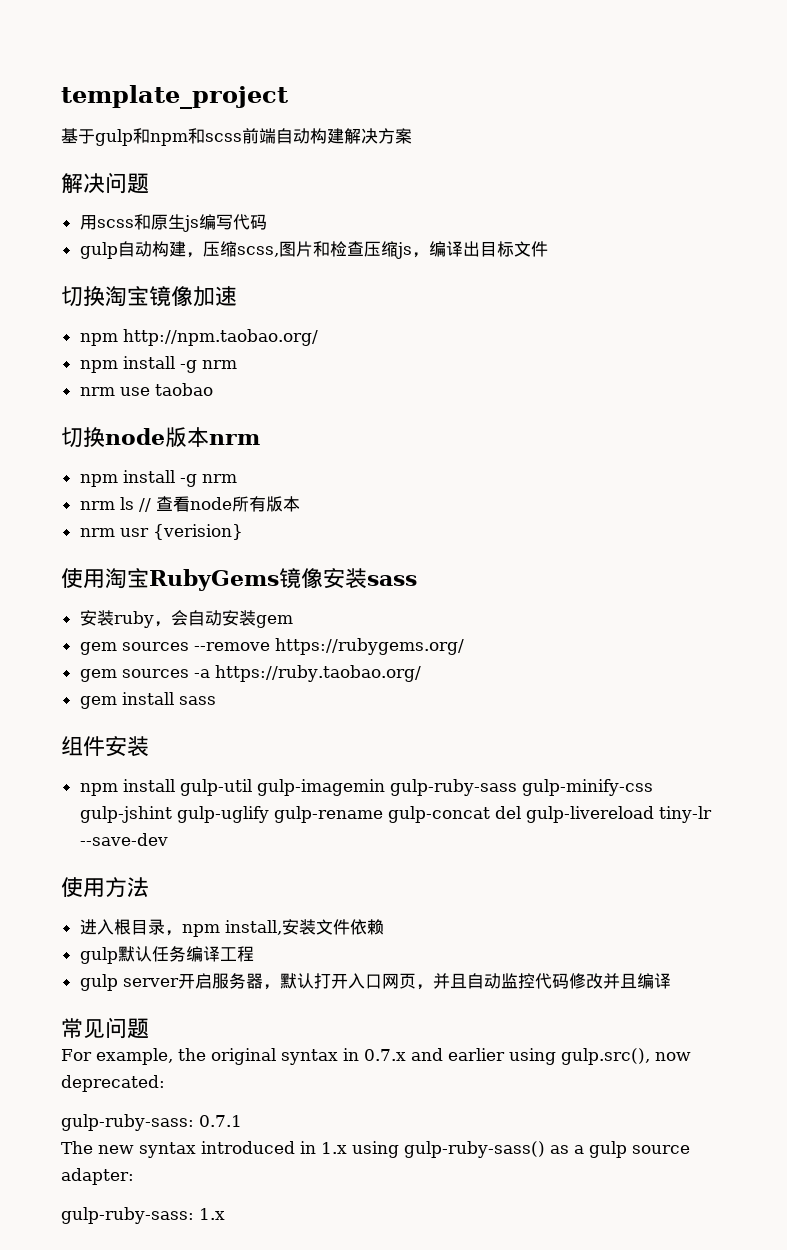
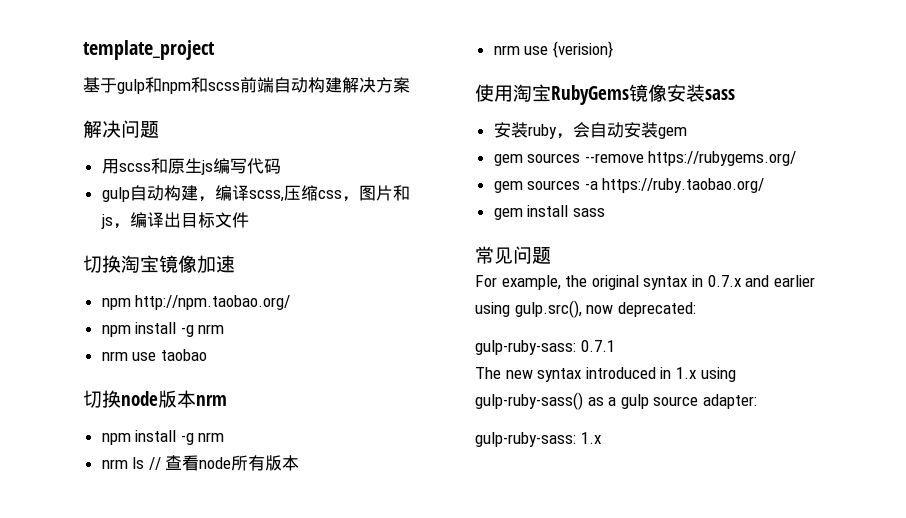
- gulp自动构建，压缩scss,图片和检查压缩js，编译出目标文件
+ gulp自动构建，编译scss,压缩css，图片和js，编译出目标文件
- nrm usr {verision}
+ nrm use {verision}
- 组件安装
- npm install gulp-util gulp-imagemin gulp-ruby-sass gulp-minify-css gulp-jshint gulp-uglify gulp-rename gulp-concat del gulp-livereload tiny-lr --save-dev
- 使用方法
- 进入根目录，npm install,安装文件依赖
- gulp默认任务编译工程
- gulp server开启服务器，默认打开入口网页，并且自动监控代码修改并且编译

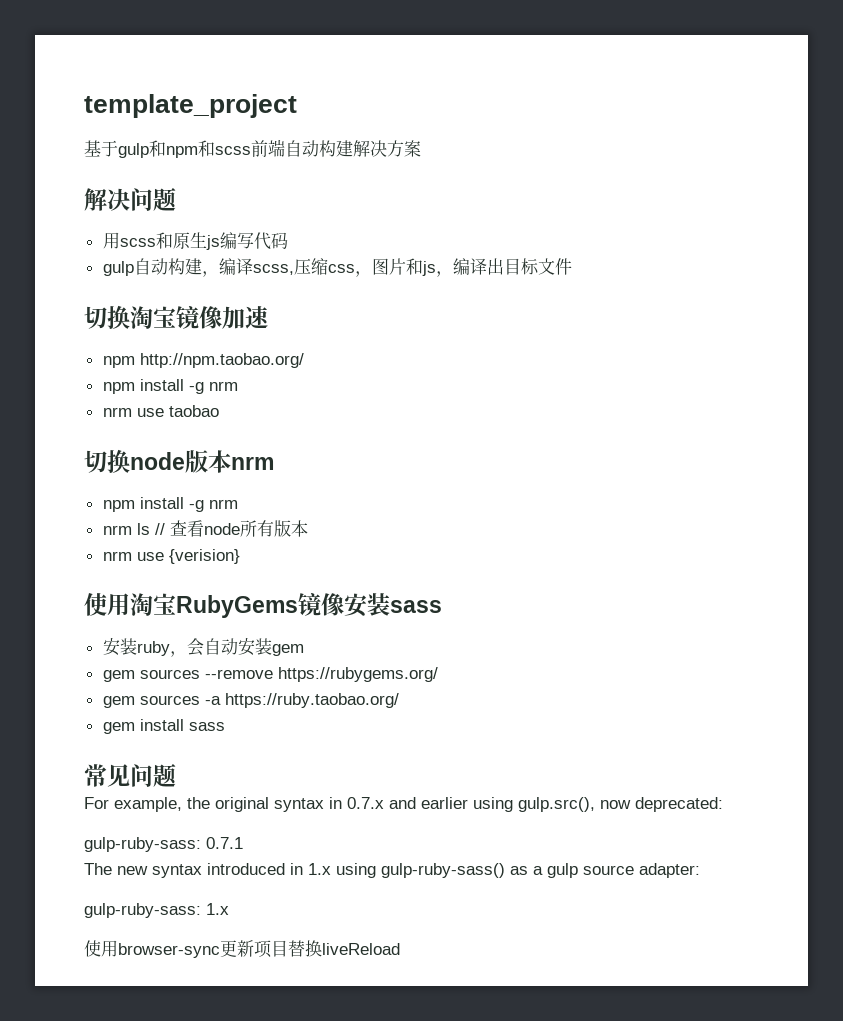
+ 使用browser-sync更新项目替换liveReload

